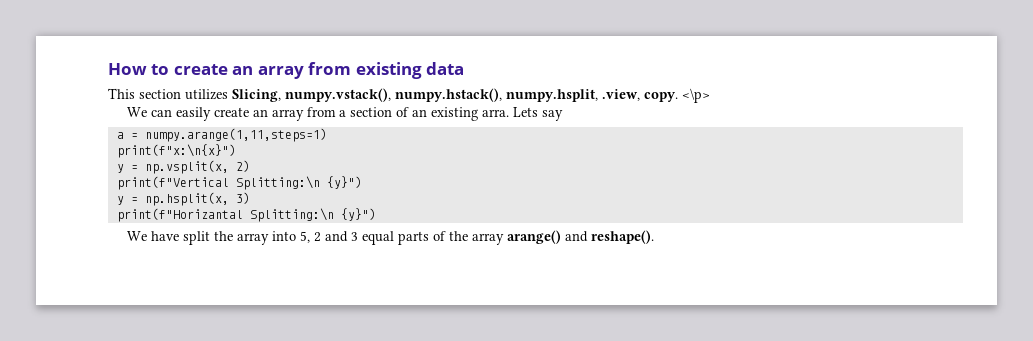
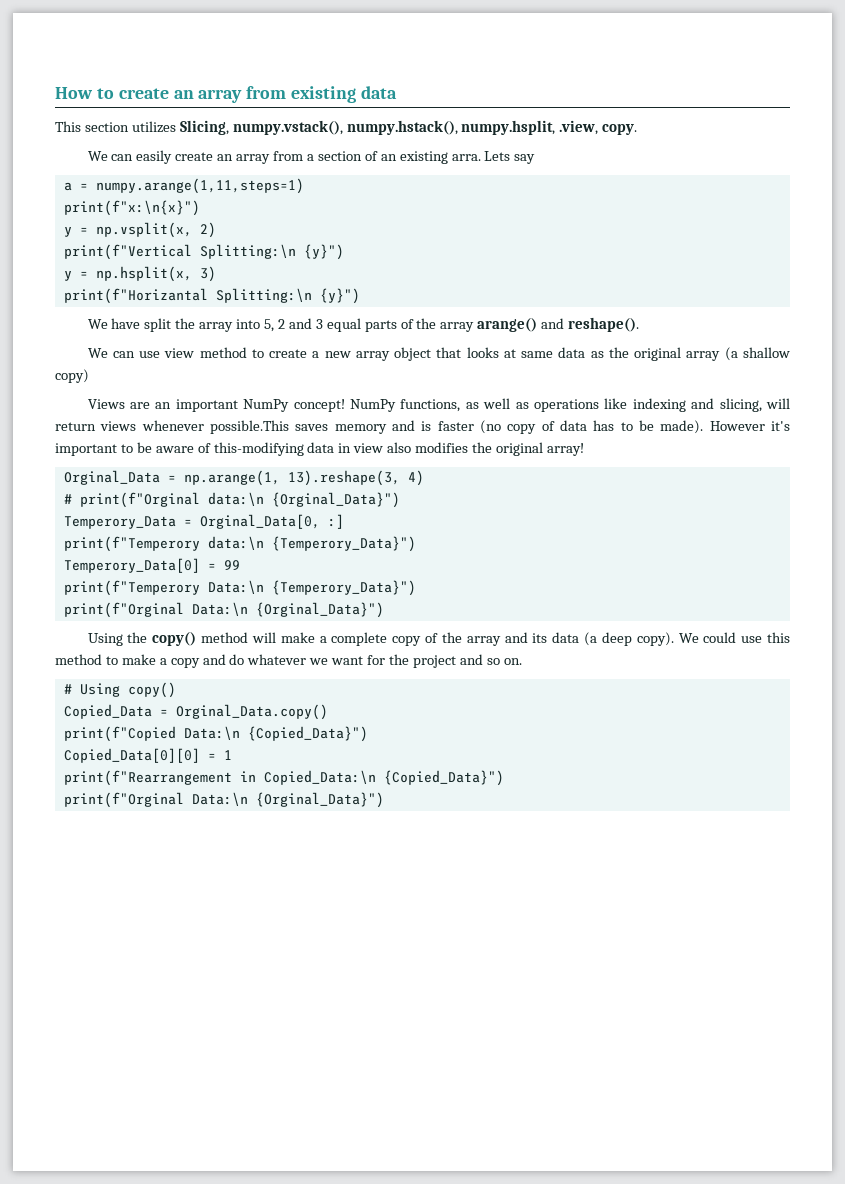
- <\p>
+ We can use view method to create a new array object that looks at same data as the original array (a shallow copy)
+ Views are an important NumPy concept! NumPy functions, as well as operations like indexing and slicing, will return views whenever possible.This saves memory and is faster (no copy of data has to be made). However it's important to be aware of this-modifying data in view also modifies the original array!
+ Orginal_Data = np.arange(1, 13).reshape(3, 4)
+ # print(f"Orginal data:\n {Orginal_Data}")
+ Temperory_Data = Orginal_Data[0, :]
+ print(f"Temperory data:\n {Temperory_Data}")
+ Temperory_Data[0] = 99
+ print(f"Temperory Data:\n {Temperory_Data}")
+ print(f"Orginal Data:\n {Orginal_Data}")
+ Using the copy() method will make a complete copy of the array and its data (a deep copy). We could use this method to make a copy and do whatever we want for the project and so on.
+ # Using copy()
+ Copied_Data = Orginal_Data.copy()
+ print(f"Copied Data:\n {Copied_Data}")
+ Copied_Data[0][0] = 1
+ print(f"Rearrangement in Copied_Data:\n {Copied_Data}")
+ print(f"Orginal Data:\n {Orginal_Data}")

